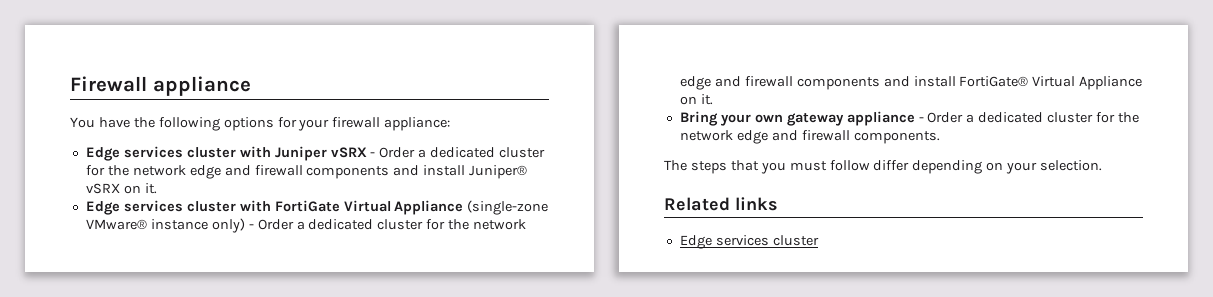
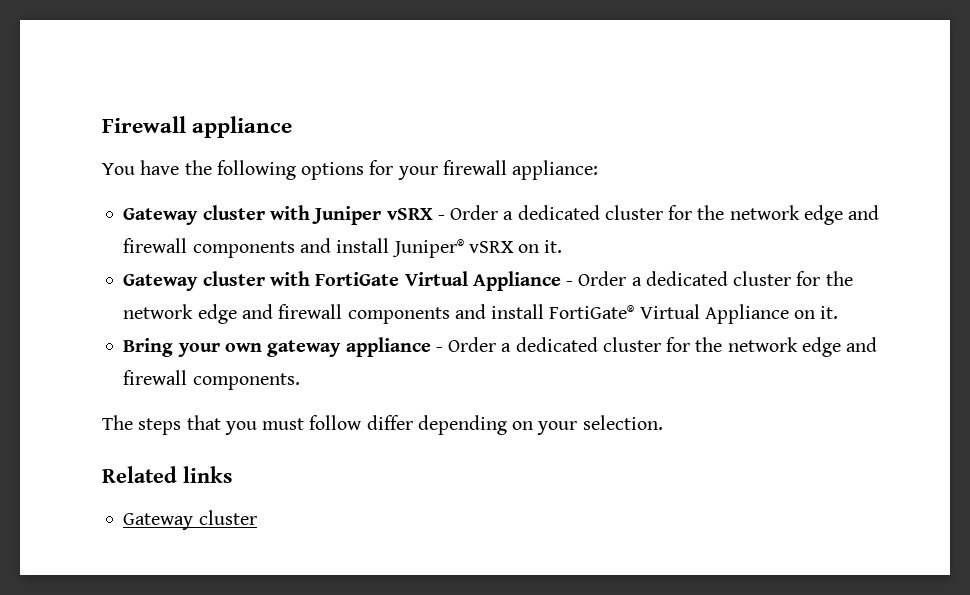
- Edge services cluster with Juniper vSRX - Order a dedicated cluster for the network edge and firewall components and install Juniper® vSRX on it.
+ Gateway cluster with Juniper vSRX - Order a dedicated cluster for the network edge and firewall components and install Juniper® vSRX on it.
- Edge services cluster with FortiGate Virtual Appliance (single-zone VMware® instance only) - Order a dedicated cluster for the network edge and firewall components and install FortiGate® Virtual Appliance on it.
+ Gateway cluster with FortiGate Virtual Appliance - Order a dedicated cluster for the network edge and firewall components and install FortiGate® Virtual Appliance on it.
  Related links
- Edge services cluster
+ Gateway cluster

